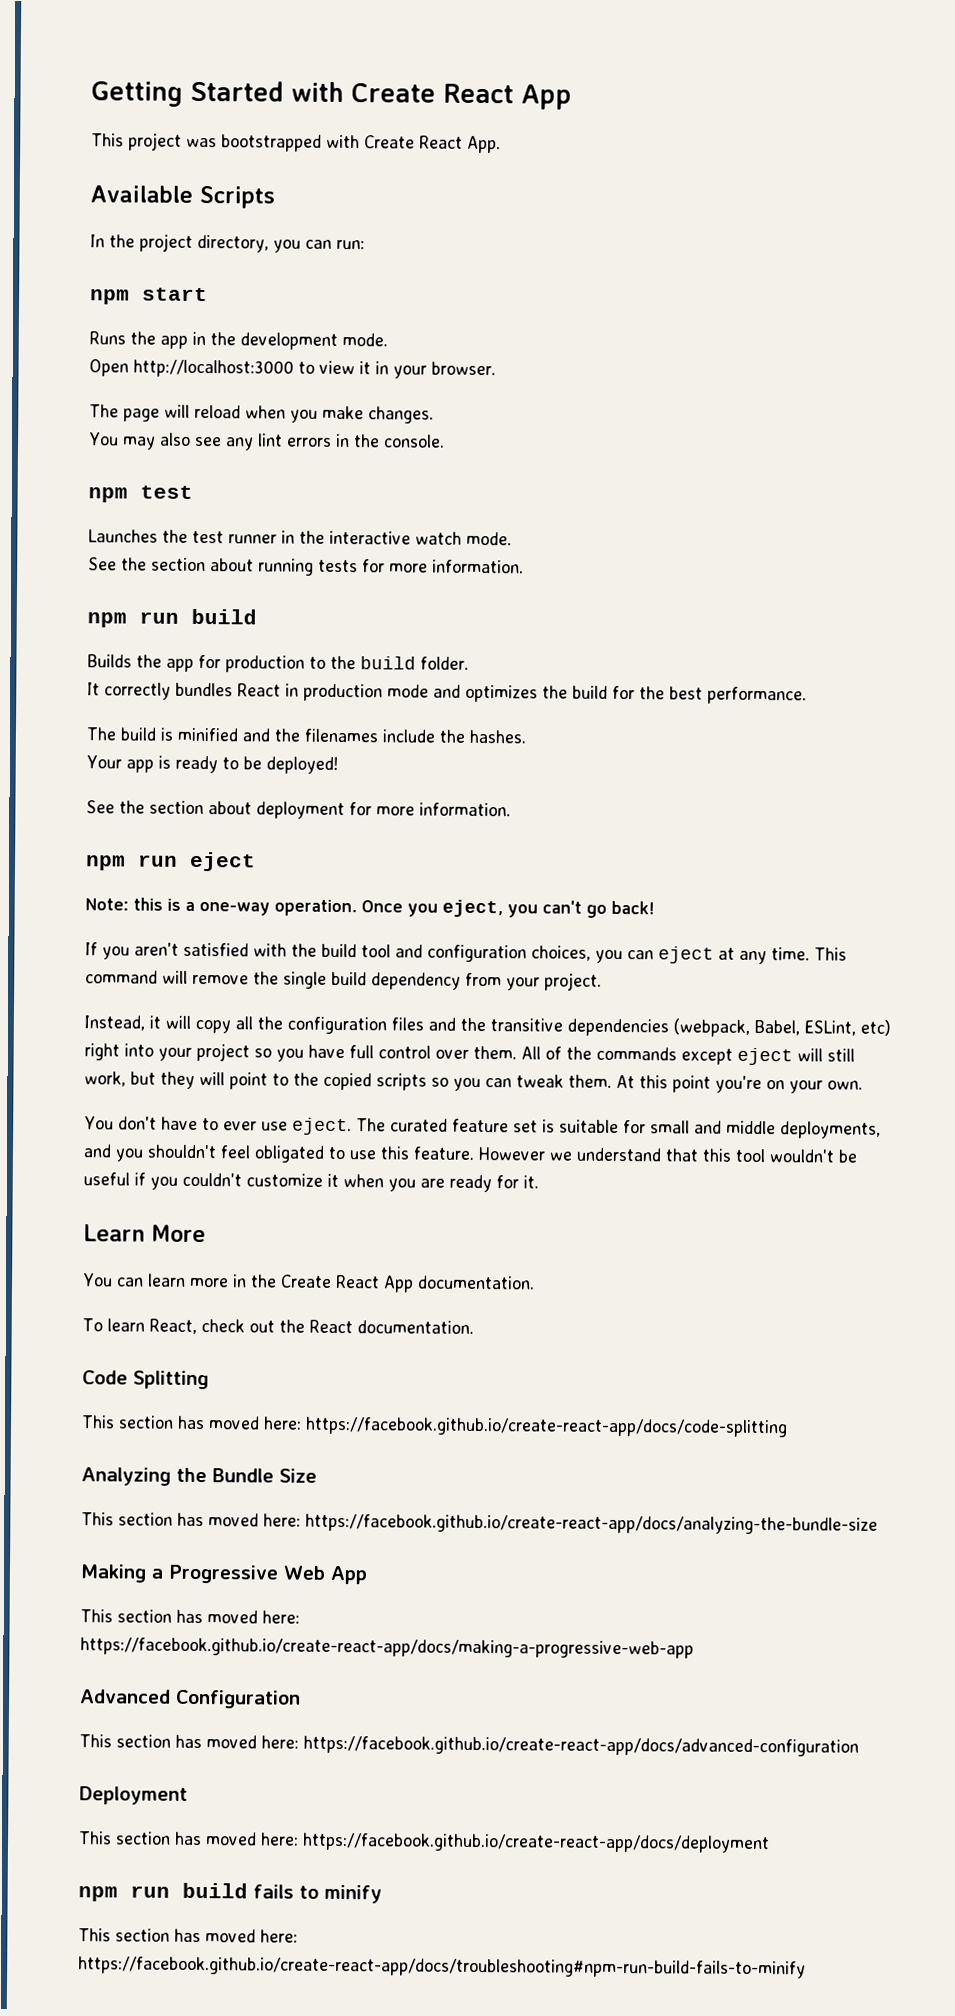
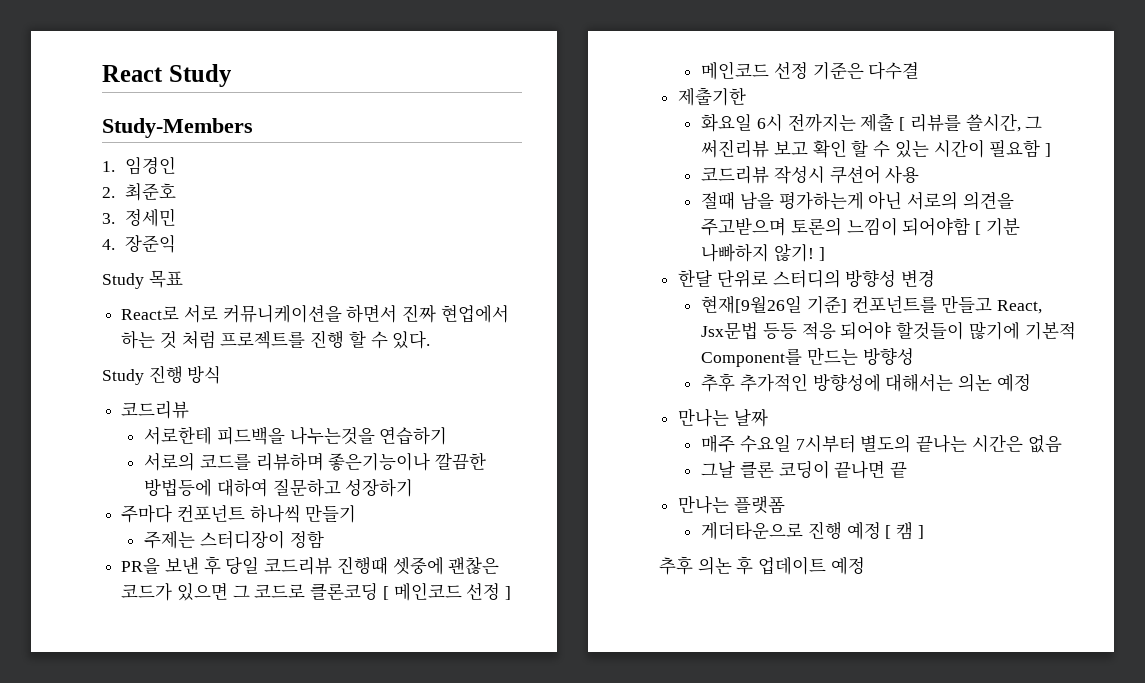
- Getting Started with Create React App
- This project was bootstrapped with Create React App.
- Available Scripts
- In the project directory, you can run:
- npm start
- Runs the app in the development mode.
- Open http://localhost:3000 to view it in your browser.
- The page will reload when you make changes.
- You may also see any lint errors in the console.
- npm test
- Launches the test runner in the interactive watch mode.
- See the section about running tests for more information.
- npm run build
- Builds the app for production to the build folder.
- It correctly bundles React in production mode and optimizes the build for the best performance.
- The build is minified and the filenames include the hashes.
- Your app is ready to be deployed!
- See the section about deployment for more information.
- npm run eject
- Note: this is a one-way operation. Once you eject, you can't go back!
- If you aren't satisfied with the build tool and configuration choices, you can eject at any time. This command will remove the single build dependency from your project.
- Instead, it will copy all the configuration files and the transitive dependencies (webpack, Babel, ESLint, etc) right into your project so you have full control over them. All of the commands except eject will still work, but they will point to the copied scripts so you can tweak them. At this point you're on your own.
- You don't have to ever use eject. The curated feature set is suitable for small and middle deployments, and you shouldn't feel obligated to use this feature. However we understand that this tool wouldn't be useful if you couldn't customize it when you are ready for it.
- Learn More
- You can learn more in the Create React App documentation.
- To learn React, check out the React documentation.
- Code Splitting
- This section has moved here: https://facebook.github.io/create-react-app/docs/code-splitting
- Analyzing the Bundle Size
- This section has moved here: https://facebook.github.io/create-react-app/docs/analyzing-the-bundle-size
- Making a Progressive Web App
- This section has moved here: https://facebook.github.io/create-react-app/docs/making-a-progressive-web-app
- Advanced Configuration
- This section has moved here: https://facebook.github.io/create-react-app/docs/advanced-configuration
- Deployment
- This section has moved here: https://facebook.github.io/create-react-app/docs/deployment
- npm run build fails to minify
- This section has moved here: https://facebook.github.io/create-react-app/docs/troubleshooting#npm-run-build-fails-to-minify
+ React Study
+ Study-Members
+ 1. 임경인
+ 2. 최준호
+ 3. 정세민
+ 4. 장준익
+ Study 목표
+ React로 서로 커뮤니케이션을 하면서 진짜 현업에서 하는 것 처럼 프로젝트를 진행 할 수 있다.
+ Study 진행 방식
+ 코드리뷰
+ 서로한테 피드백을 나누는것을 연습하기
+ 서로의 코드를 리뷰하며 좋은기능이나 깔끔한 방법등에 대하여 질문하고 성장하기
+ 주마다 컨포넌트 하나씩 만들기
+ 주제는 스터디장이 정함
+ PR을 보낸 후 당일 코드리뷰 진행때 셋중에 괜찮은 코드가 있으면 그 코드로 클론코딩 [ 메인코드 선정 ]
+ 메인코드 선정 기준은 다수결
+ 제출기한
+ 화요일 6시 전까지는 제출 [ 리뷰를 쓸시간, 그 써진리뷰 보고 확인 할 수 있는 시간이 필요함 ]
+ 코드리뷰 작성시 쿠션어 사용
+ 절때 남을 평가하는게 아닌 서로의 의견을 주고받으며 토론의 느낌이 되어야함 [ 기분 나빠하지 않기! ]
+ 한달 단위로 스터디의 방향성 변경
+ 현재[9월26일 기준] 컨포넌트를 만들고 React, Jsx문법 등등 적응 되어야 할것들이 많기에 기본적 Component를 만드는 방향성
+ 추후 추가적인 방향성에 대해서는 의논 예정
+ 만나는 날짜
+ 매주 수요일 7시부터 별도의 끝나는 시간은 없음
+ 그날 클론 코딩이 끝나면 끝
+ 만나는 플랫폼
+ 게더타운으로 진행 예정 [ 캠 ]
+ 추후 의논 후 업데이트 예정

